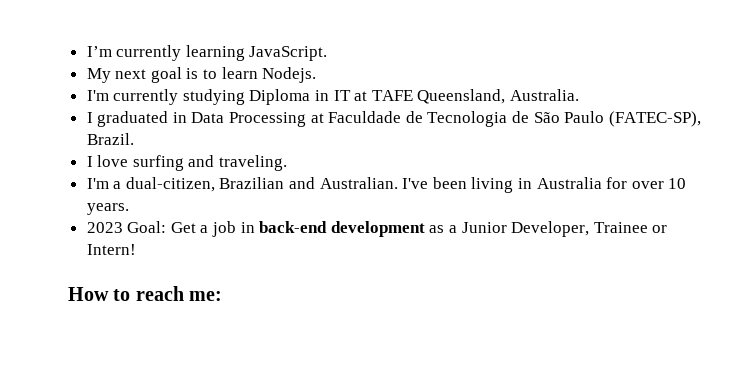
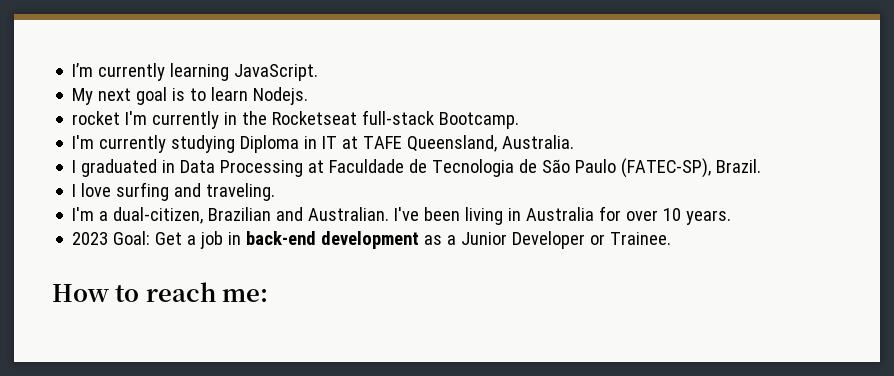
+ rocket I'm currently in the Rocketseat full-stack Bootcamp.
- 2023 Goal: Get a job in back-end development as a Junior Developer, Trainee or Intern!
+ 2023 Goal: Get a job in back-end development as a Junior Developer or Trainee.

